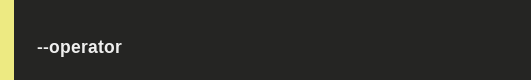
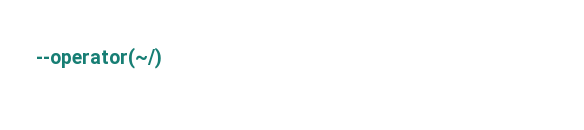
- --operator
+ --operator(~/)

